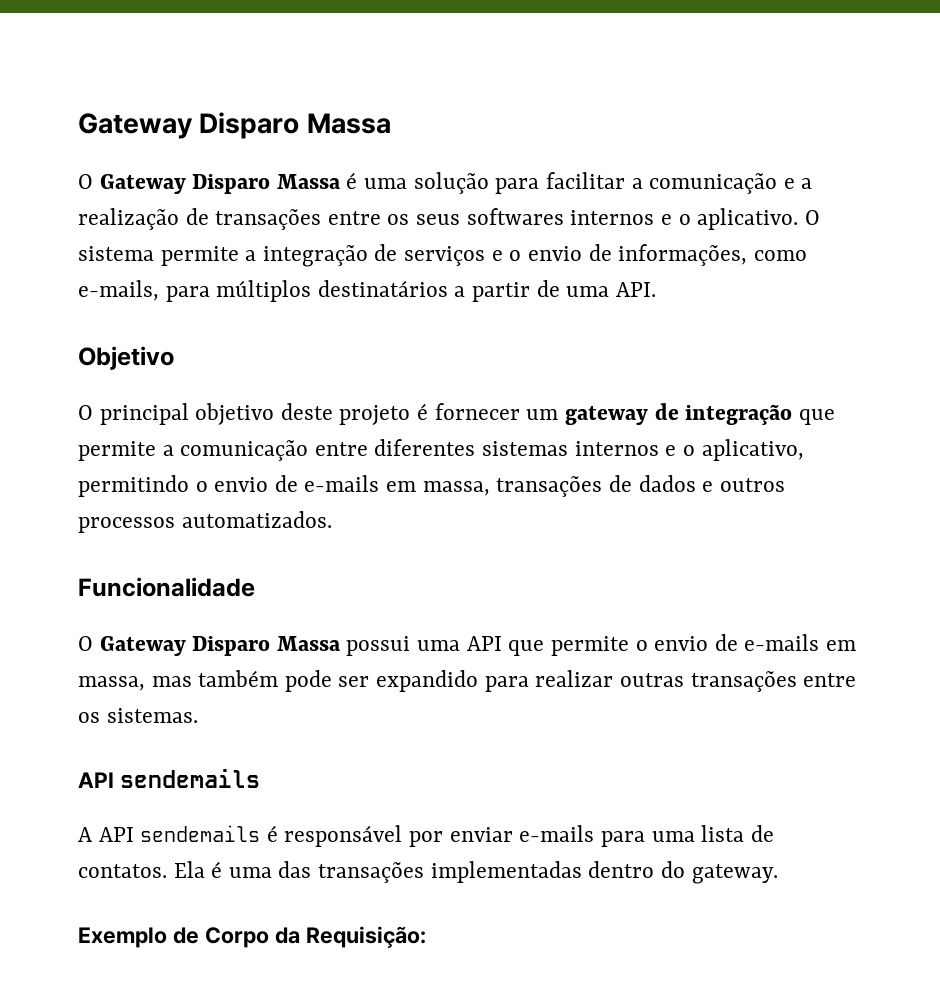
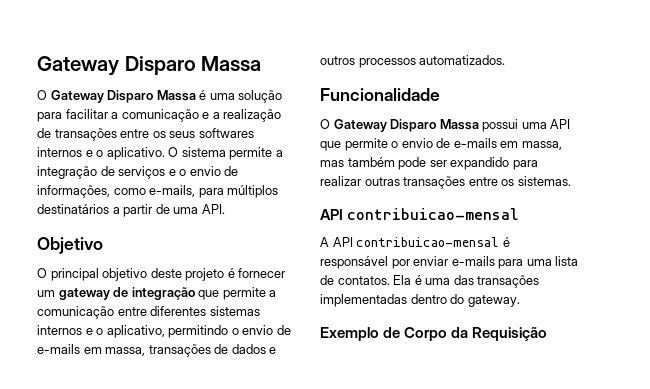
  O Gateway Disparo Massa possui uma API que permite o envio de e-mails em massa, mas também pode ser expandido para realizar outras transações entre os sistemas.
- API sendemails
+ API contribuicao-mensal
- A API sendemails é responsável por enviar e-mails para uma lista de contatos.
+ A API contribuicao-mensal é responsável por enviar e-mails para uma lista de contatos.
- Exemplo de Corpo da Requisição:
+ Exemplo de Corpo da Requisição

